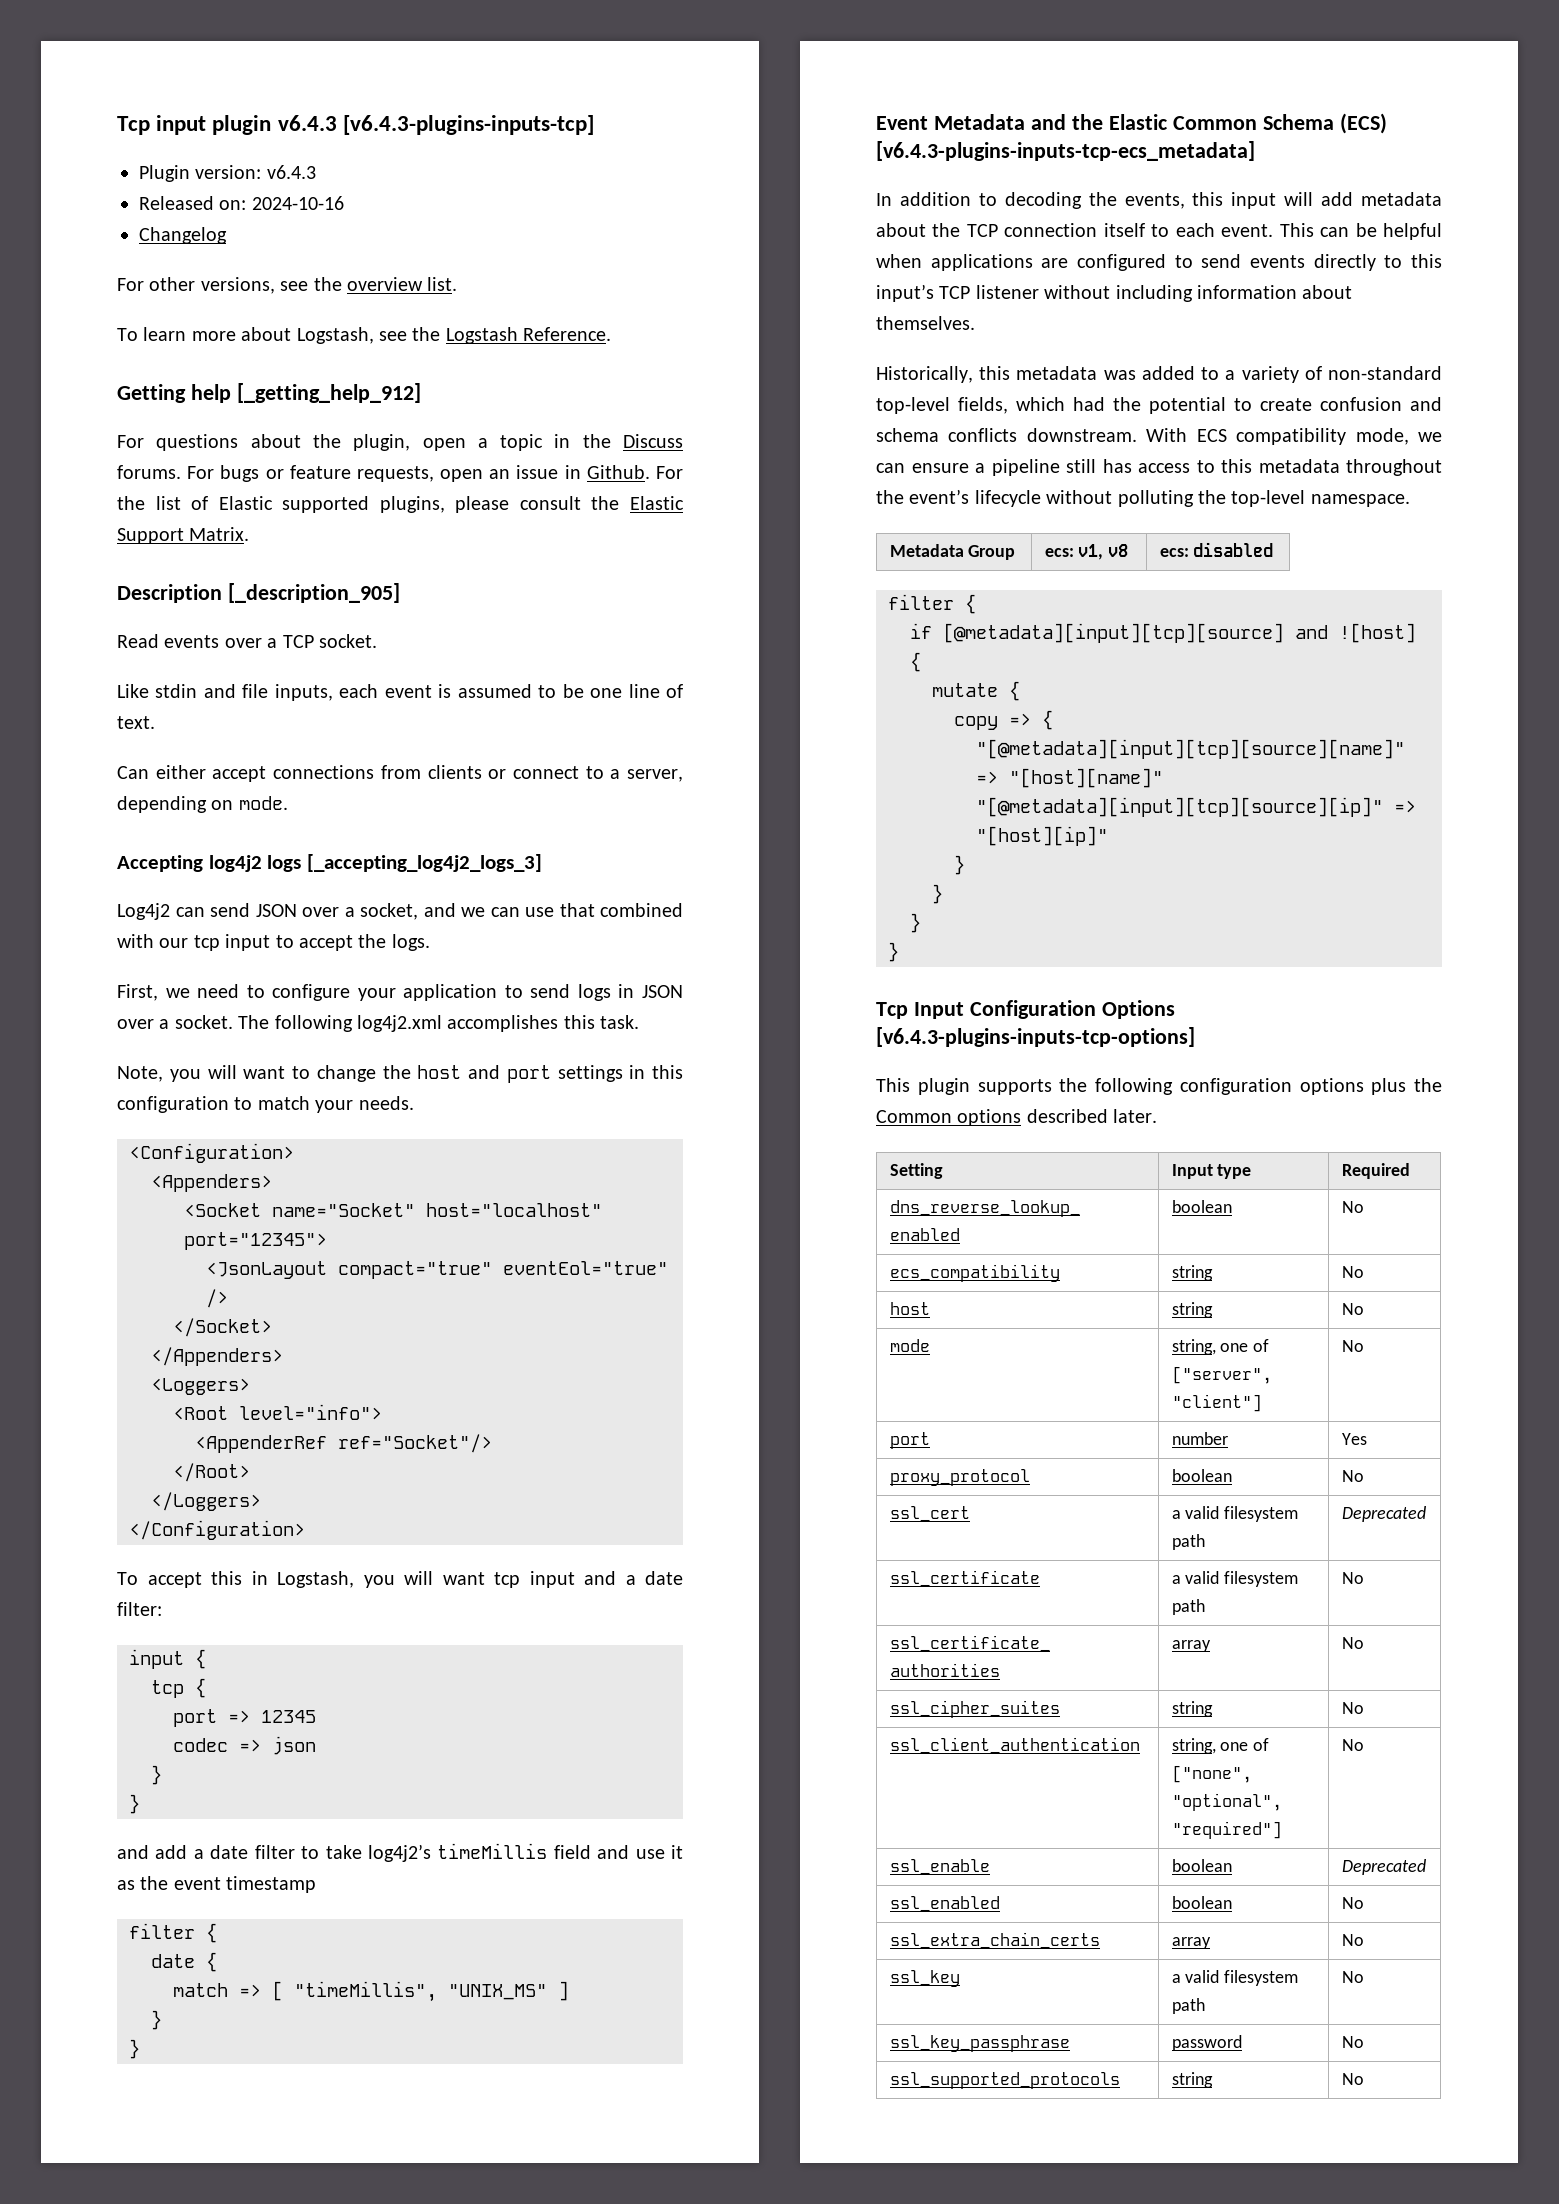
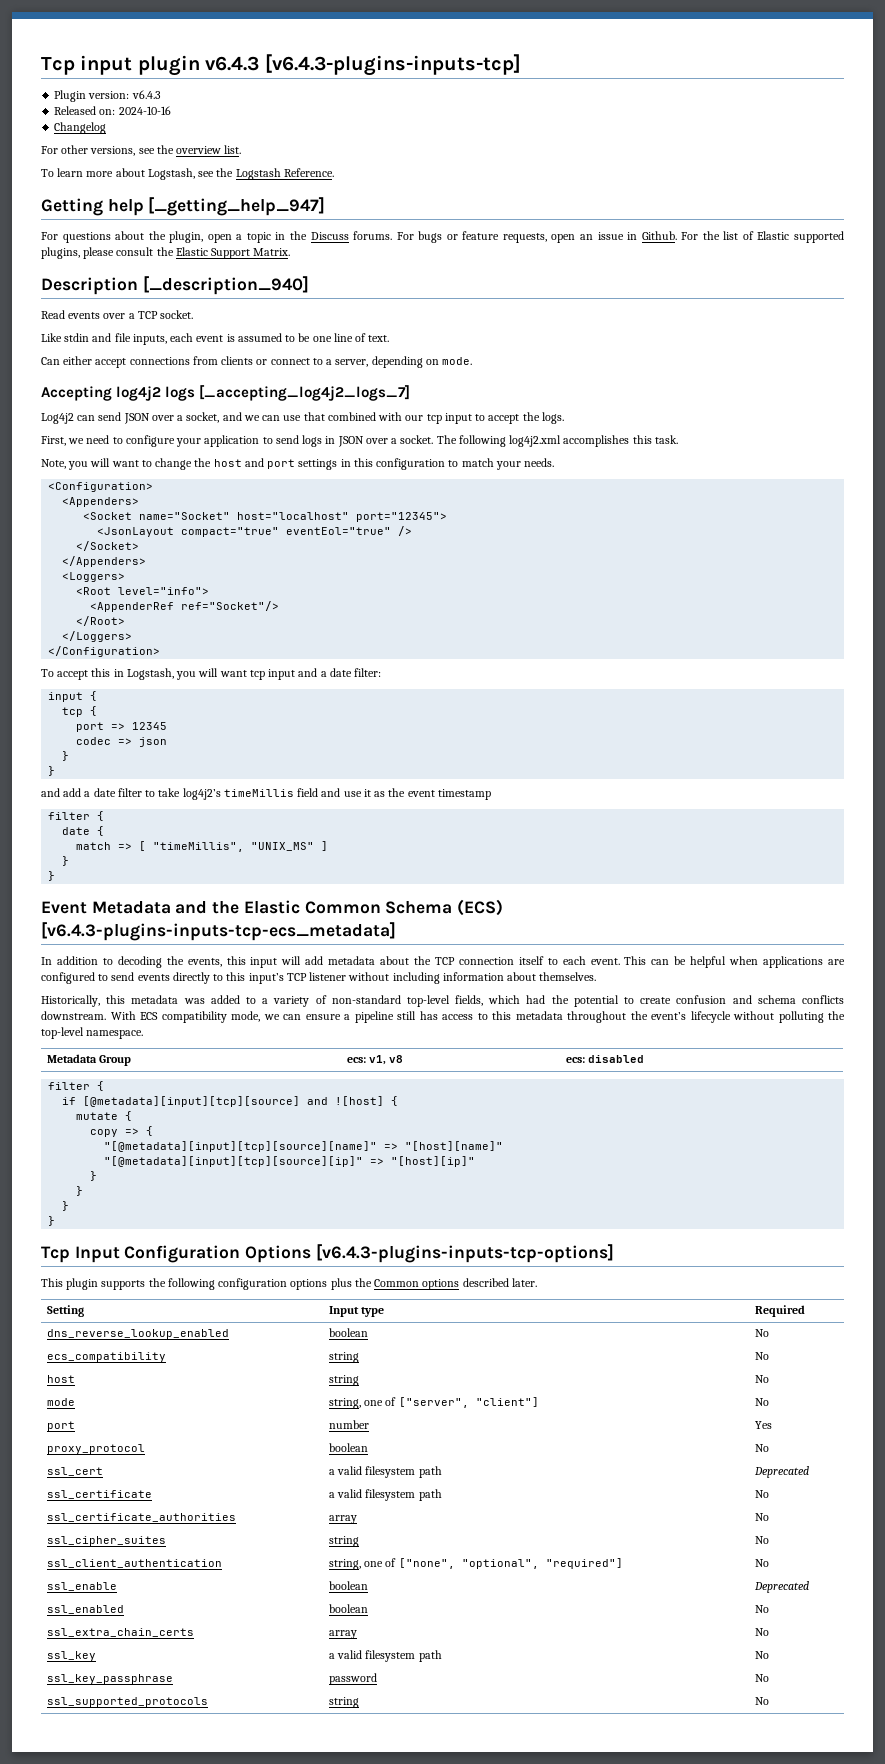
- Getting help [_getting_help_912]
+ Getting help [_getting_help_947]
- Description [_description_905]
+ Description [_description_940]
- Accepting log4j2 logs [_accepting_log4j2_logs_3]
+ Accepting log4j2 logs [_accepting_log4j2_logs_7]

